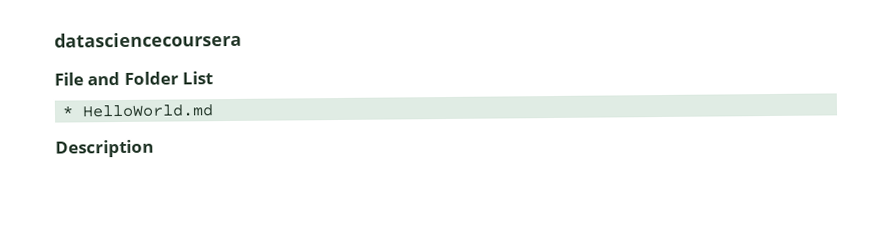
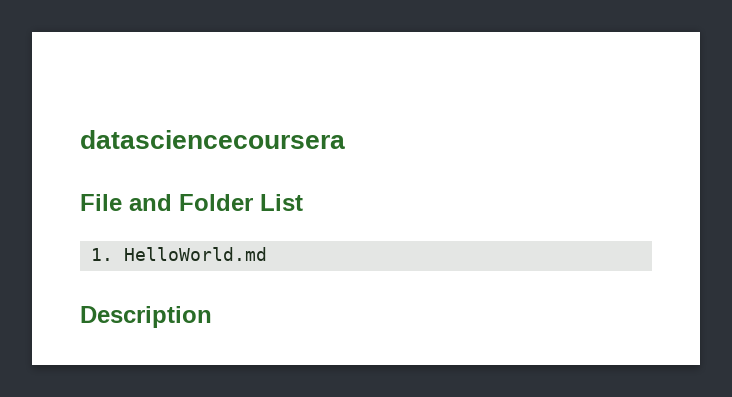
- * HelloWorld.md
+ 1. HelloWorld.md

